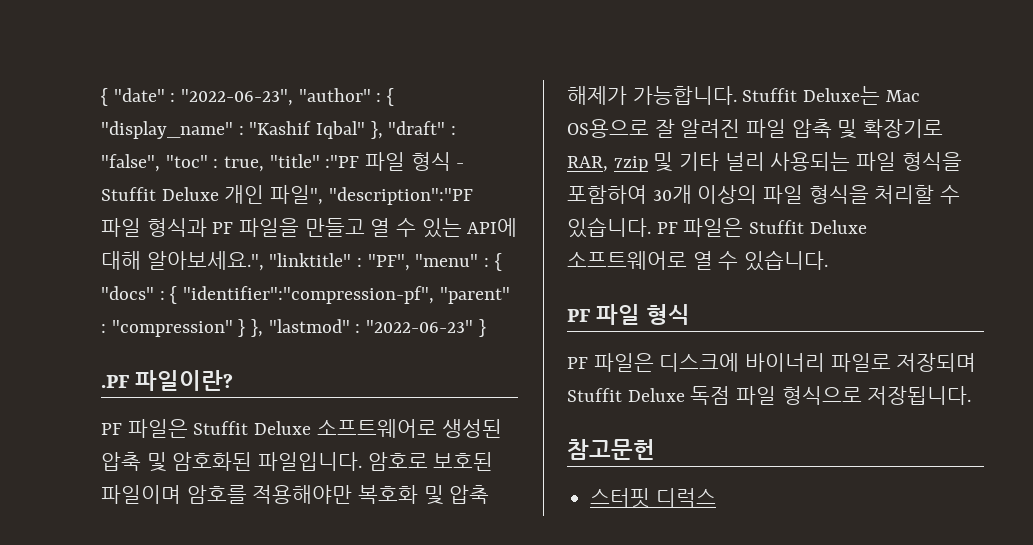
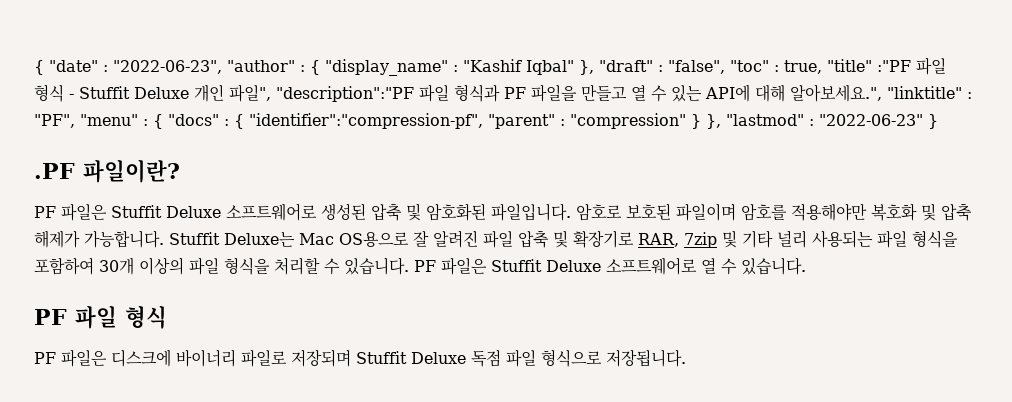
- 참고문헌
- 스터핏 디럭스

